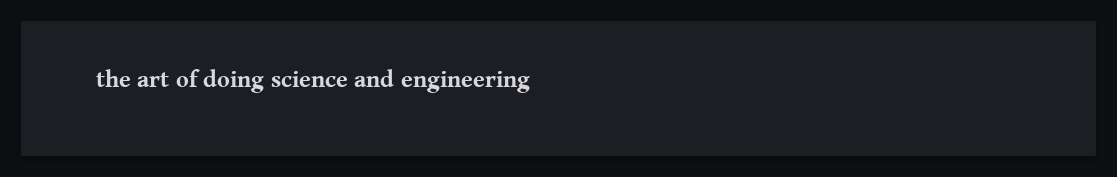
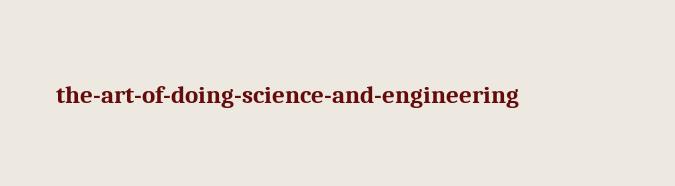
- the art of doing science and engineering
+ the-art-of-doing-science-and-engineering

